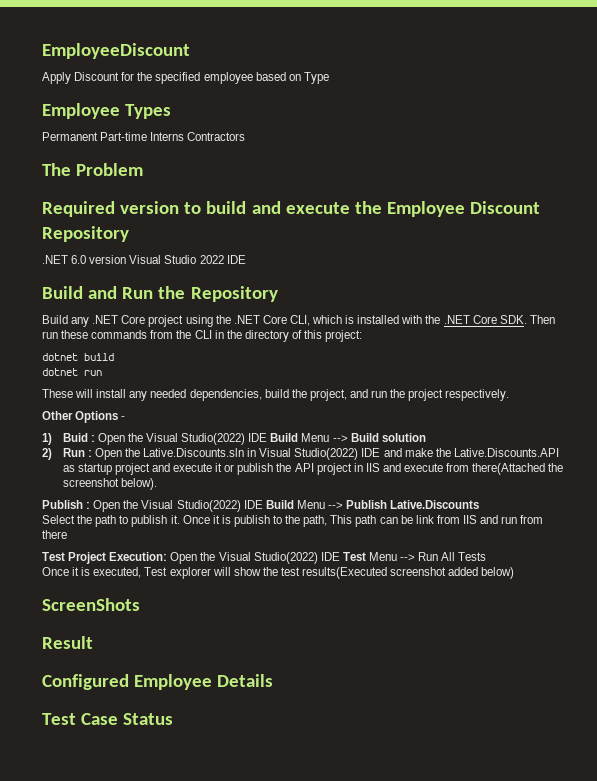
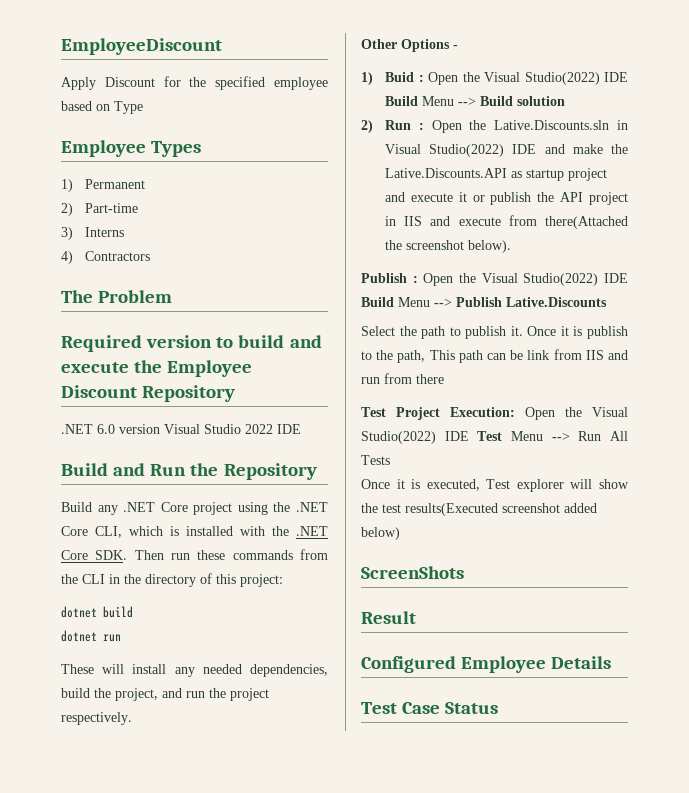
- Permanent Part-time Interns Contractors
+ 1) Permanent
+ 2) Part-time
+ 3) Interns
+ 4) Contractors

